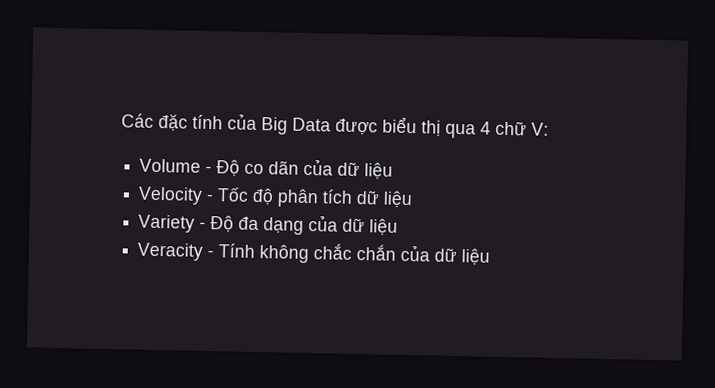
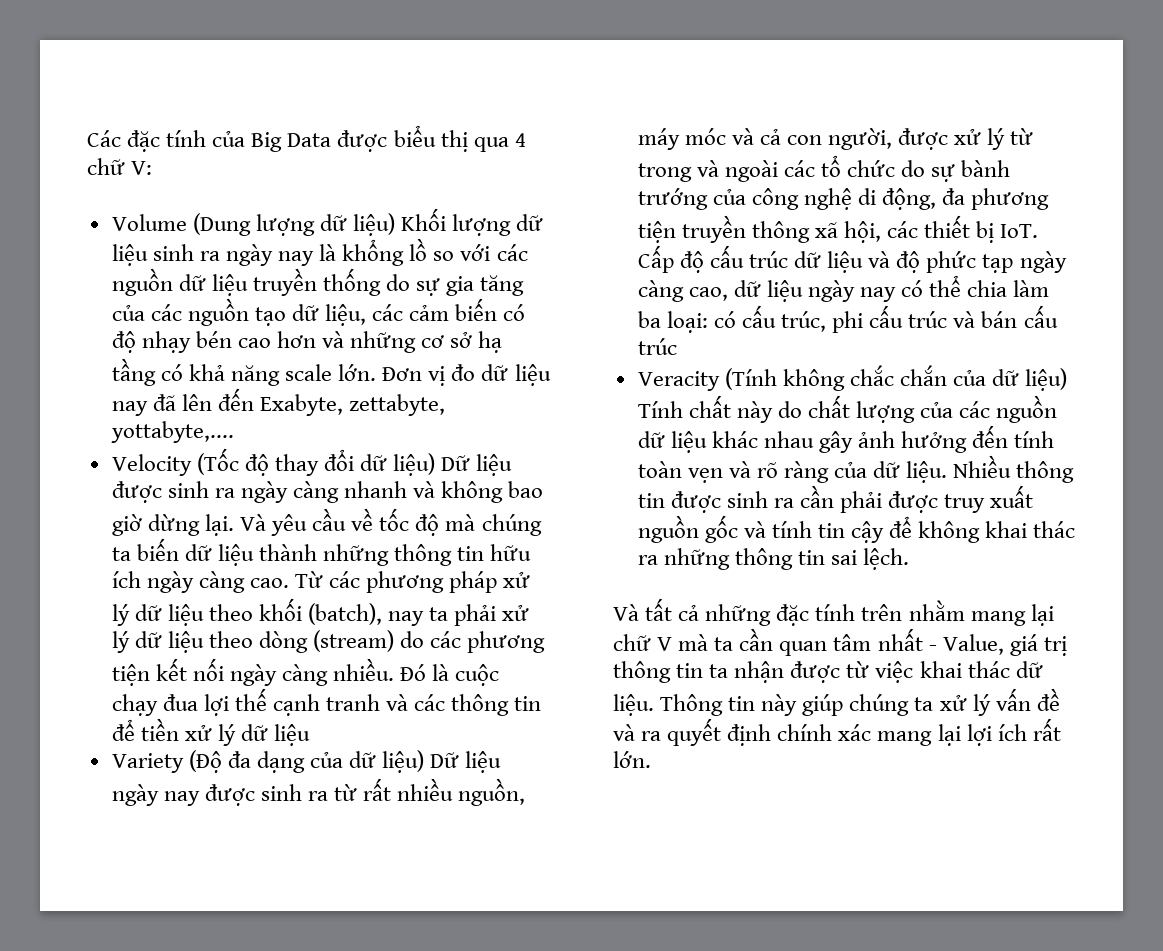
- Volume - Độ co dãn của dữ liệu
- Velocity - Tốc độ phân tích dữ liệu
+ Volume (Dung lượng dữ liệu) Khối lượng dữ liệu sinh ra ngày nay là khổng lồ so với các nguồn dữ liệu truyền thống do sự gia tăng của các nguồn tạo dữ liệu, các cảm biến có độ nhạy bén cao hơn và những cơ sở hạ tầng có khả năng scale lớn. Đơn vị đo dữ liệu nay đã lên đến Exabyte, zettabyte, yottabyte,....
+ Velocity (Tốc độ thay đổi dữ liệu) Dữ liệu được sinh ra ngày càng nhanh và không bao giờ dừng lại. Và yêu cầu về tốc độ mà chúng ta biến dữ liệu thành những thông tin hữu ích ngày càng cao. Từ các phương pháp xử lý dữ liệu theo khối (batch), nay ta phải xử lý dữ liệu theo dòng (stream) do các phương tiện kết nối ngày càng nhiều. Đó là cuộc chạy đua lợi thế cạnh tranh và các thông tin để tiền xử lý dữ liệu
- Variety - Độ đa dạng của dữ liệu
+ Variety (Độ đa dạng của dữ liệu) Dữ liệu ngày nay được sinh ra từ rất nhiều nguồn, máy móc và cả con người, được xử lý từ trong và ngoài các tổ chức do sự bành trướng của công nghệ di động, đa phương tiện truyền thông xã hội, các thiết bị IoT. Cấp độ cấu trúc dữ liệu và độ phức tạp ngày càng cao, dữ liệu ngày nay có thể chia làm ba loại: có cấu trúc, phi cấu trúc và bán cấu trúc
- Veracity - Tính không chắc chắn của dữ liệu
+ Veracity (Tính không chắc chắn của dữ liệu) Tính chất này do chất lượng của các nguồn dữ liệu khác nhau gây ảnh hưởng đến tính toàn vẹn và rõ ràng của dữ liệu. Nhiều thông tin được sinh ra cần phải được truy xuất nguồn gốc và tính tin cậy để không khai thác ra những thông tin sai lệch.
+ Và tất cả những đặc tính trên nhằm mang lại chữ V mà ta cần quan tâm nhất - Value, giá trị thông tin ta nhận được từ việc khai thác dữ liệu. Thông tin này giúp chúng ta xử lý vấn đề và ra quyết định chính xác mang lại lợi ích rất lớn.

